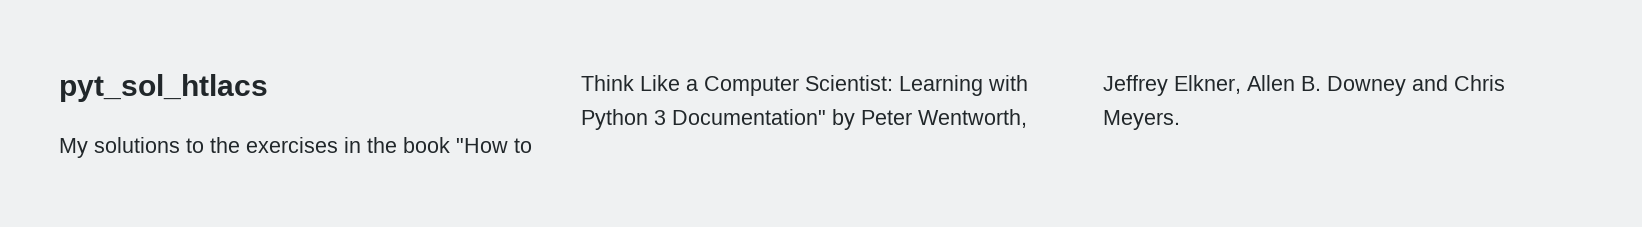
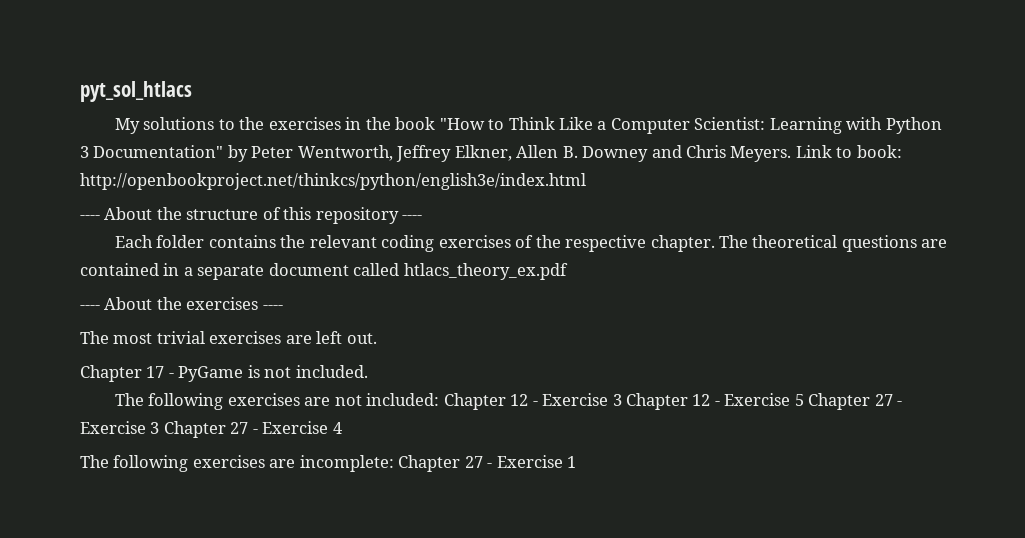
+ Link to book: http://openbookproject.net/thinkcs/python/english3e/index.html
+ ---- About the structure of this repository ----
+ Each folder contains the relevant coding exercises of the respective chapter. The theoretical questions are contained in a separate document called htlacs_theory_ex.pdf
+ ---- About the exercises ----
+ The most trivial exercises are left out.
+ Chapter 17 - PyGame is not included.
+ The following exercises are not included: Chapter 12 - Exercise 3 Chapter 12 - Exercise 5 Chapter 27 - Exercise 3 Chapter 27 - Exercise 4
+ The following exercises are incomplete: Chapter 27 - Exercise 1

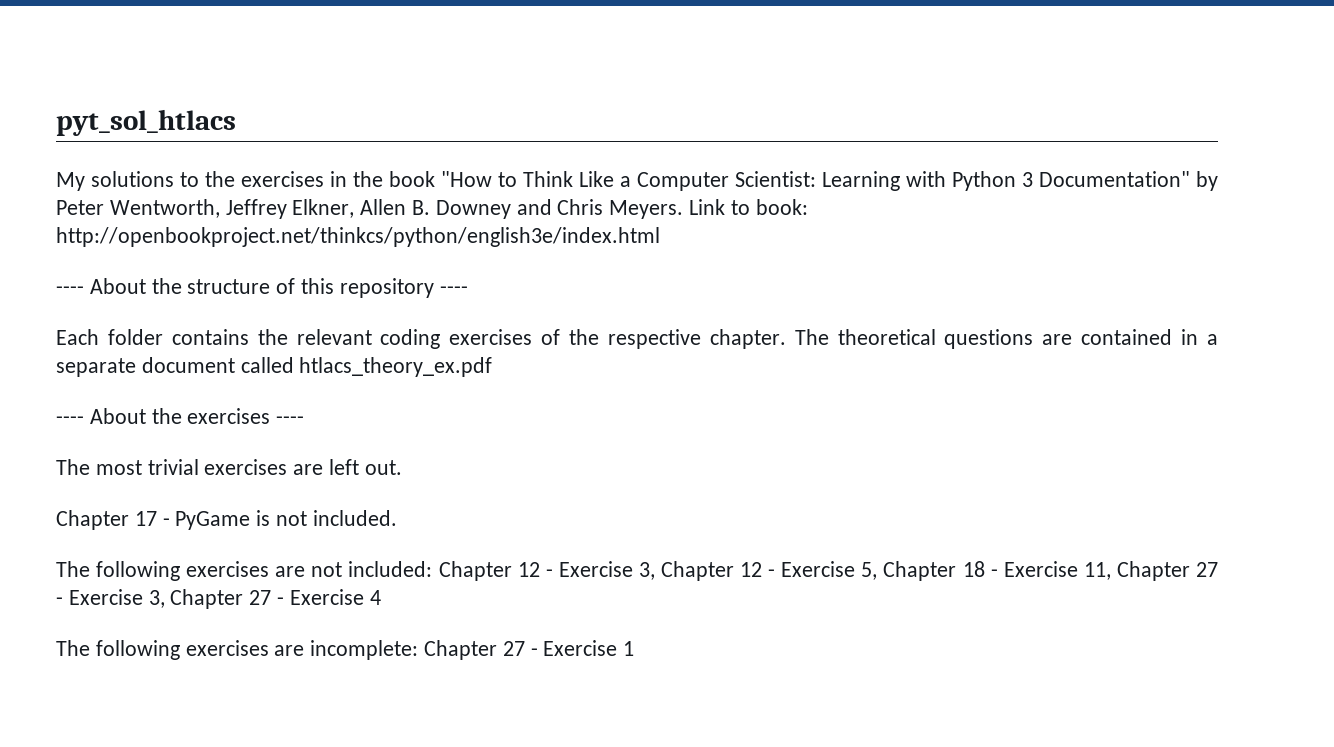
- The following exercises are not included: Chapter 12 - Exercise 3 Chapter 12 - Exercise 5 Chapter 27 - Exercise 3 Chapter 27 - Exercise 4
+ The following exercises are not included: Chapter 12 - Exercise 3, Chapter 12 - Exercise 5, Chapter 18 - Exercise 11, Chapter 27 - Exercise 3, Chapter 27 - Exercise 4

